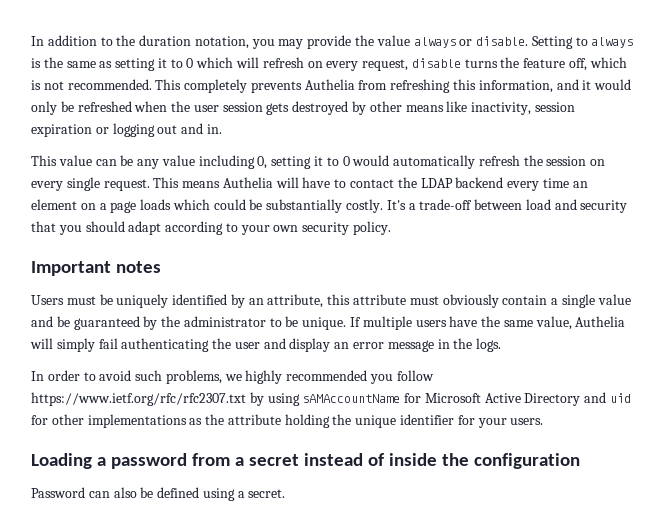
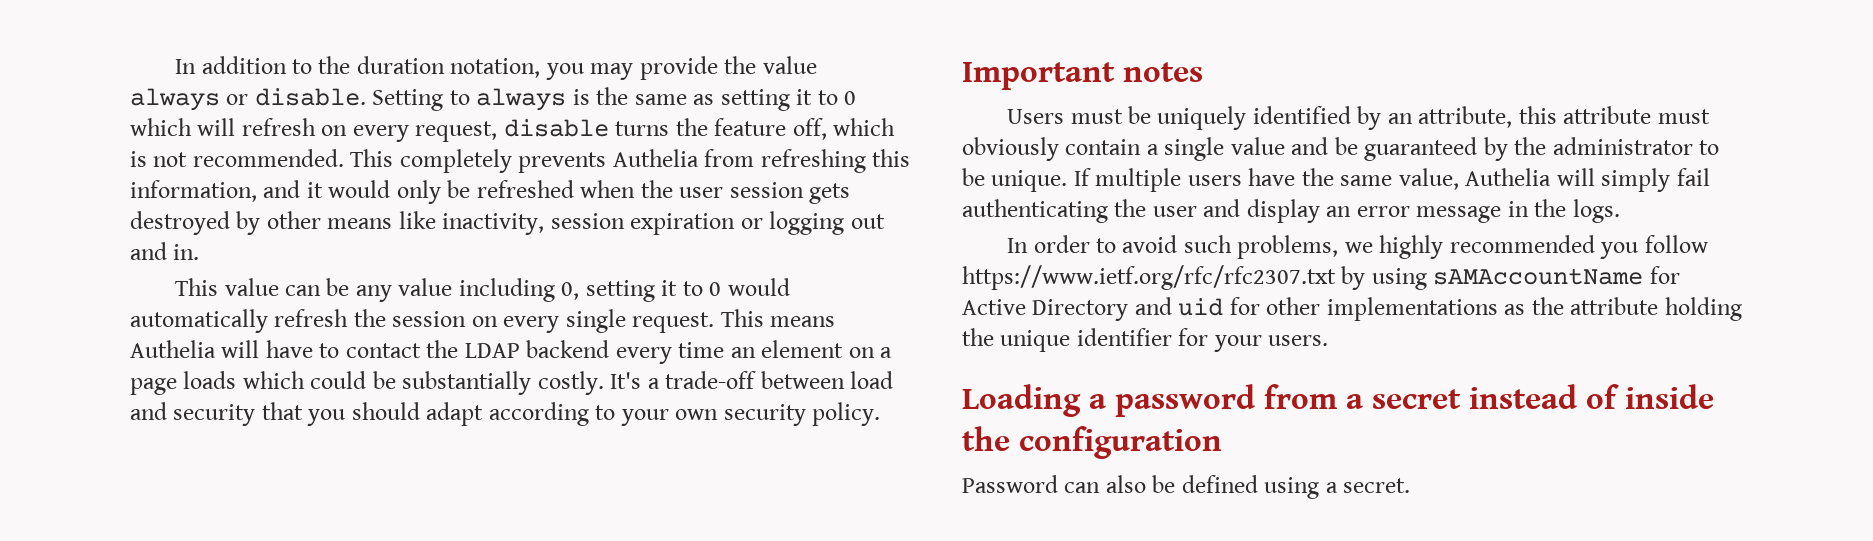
- In order to avoid such problems, we highly recommended you follow https://www.ietf.org/rfc/rfc2307.txt by using sAMAccountName for Microsoft Active Directory and uid for other implementations as the attribute holding the unique identifier for your users.
+ In order to avoid such problems, we highly recommended you follow https://www.ietf.org/rfc/rfc2307.txt by using sAMAccountName for Active Directory and uid for other implementations as the attribute holding the unique identifier for your users.

